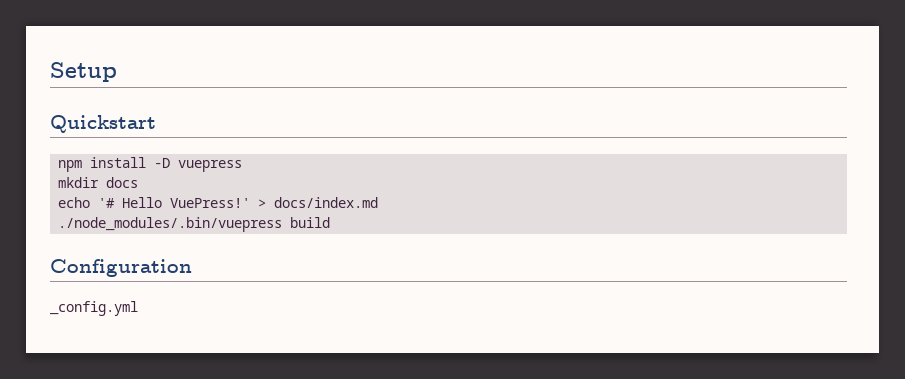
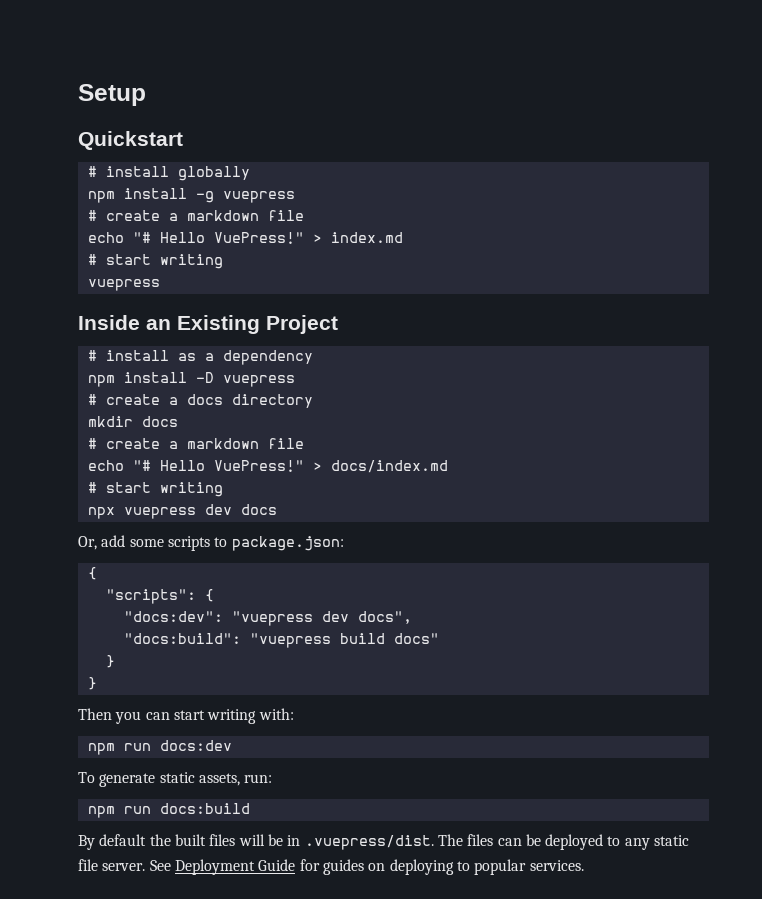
+ # install globally
+ npm install -g vuepress
+ # create a markdown file
+ echo "# Hello VuePress!" > index.md
+ # start writing
+ vuepress
+ Inside an Existing Project
+ # install as a dependency
  npm install -D vuepress
+ # create a docs directory
  mkdir docs
- echo '# Hello VuePress!' > docs/index.md
- ./node_modules/.bin/vuepress build
- Configuration
- _config.yml
+ # create a markdown file
+ echo "# Hello VuePress!" > docs/index.md
+ # start writing
+ npx vuepress dev docs
+ Or, add some scripts to package.json:
+ {
+ "scripts": {
+ "docs:dev": "vuepress dev docs",
+ "docs:build": "vuepress build docs"
+ }
+ }
+ Then you can start writing with:
+ npm run docs:dev
+ To generate static assets, run:
+ npm run docs:build
+ By default the built files will be in .vuepress/dist. The files can be deployed to any static file server. See Deployment Guide for guides on deploying to popular services.

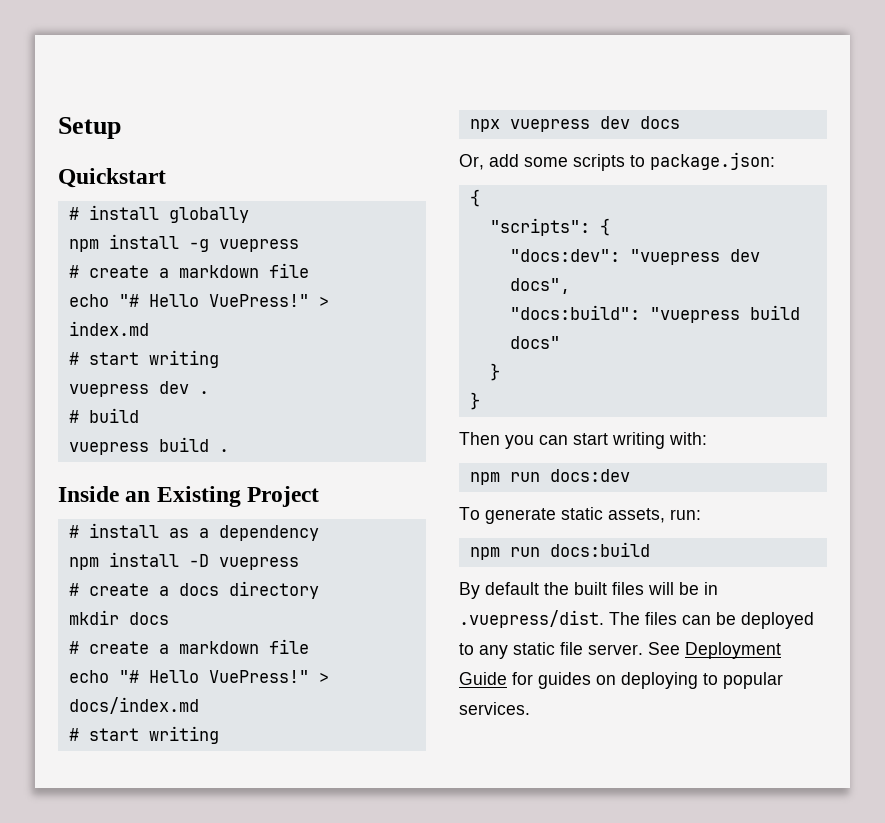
  > index.md
  # start writing
- vuepress
+ vuepress dev .
+ # build
+ vuepress build .

